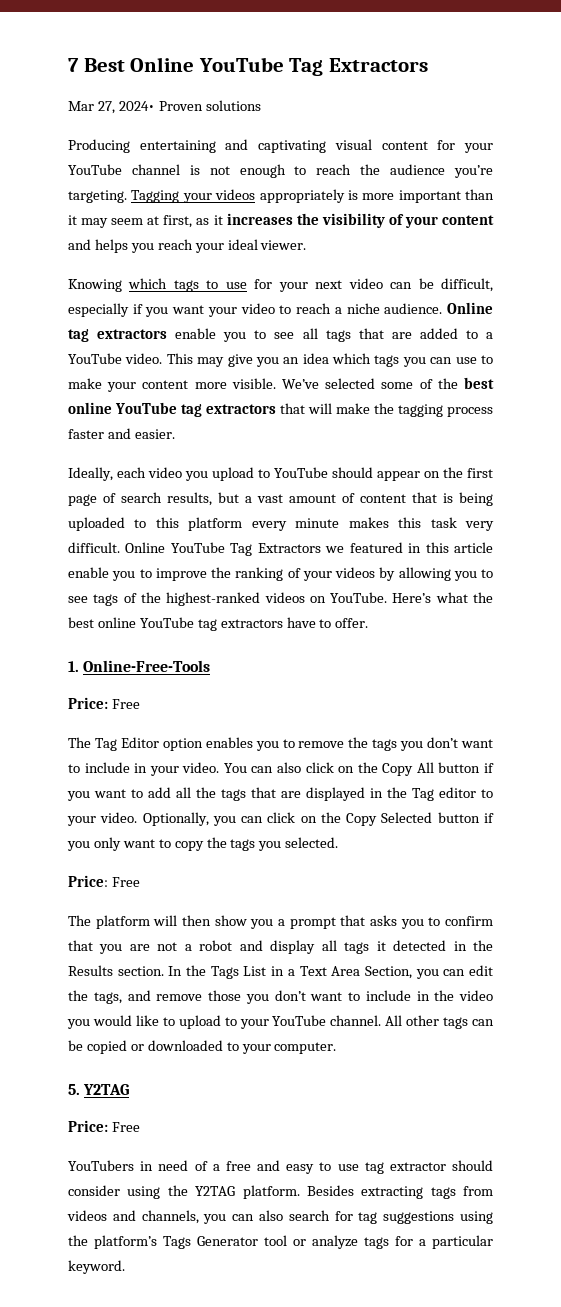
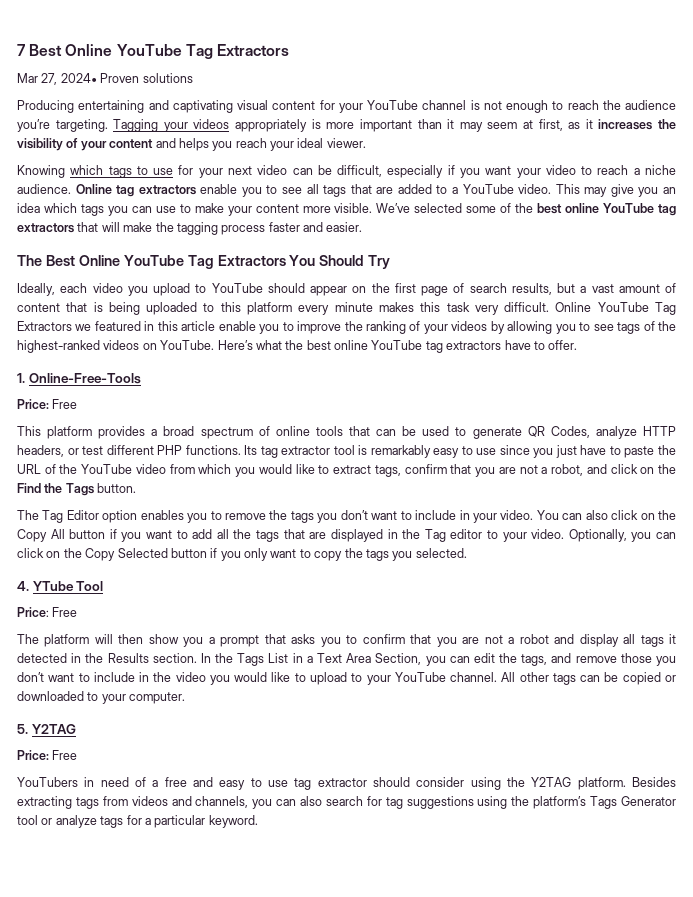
+ The Best Online YouTube Tag Extractors You Should Try
+ This platform provides a broad spectrum of online tools that can be used to generate QR Codes, analyze HTTP headers, or test different PHP functions. Its tag extractor tool is remarkably easy to use since you just have to paste the URL of the YouTube video from which you would like to extract tags, confirm that you are not a robot, and click on the Find the Tags button.
+ 4. YTube Tool

